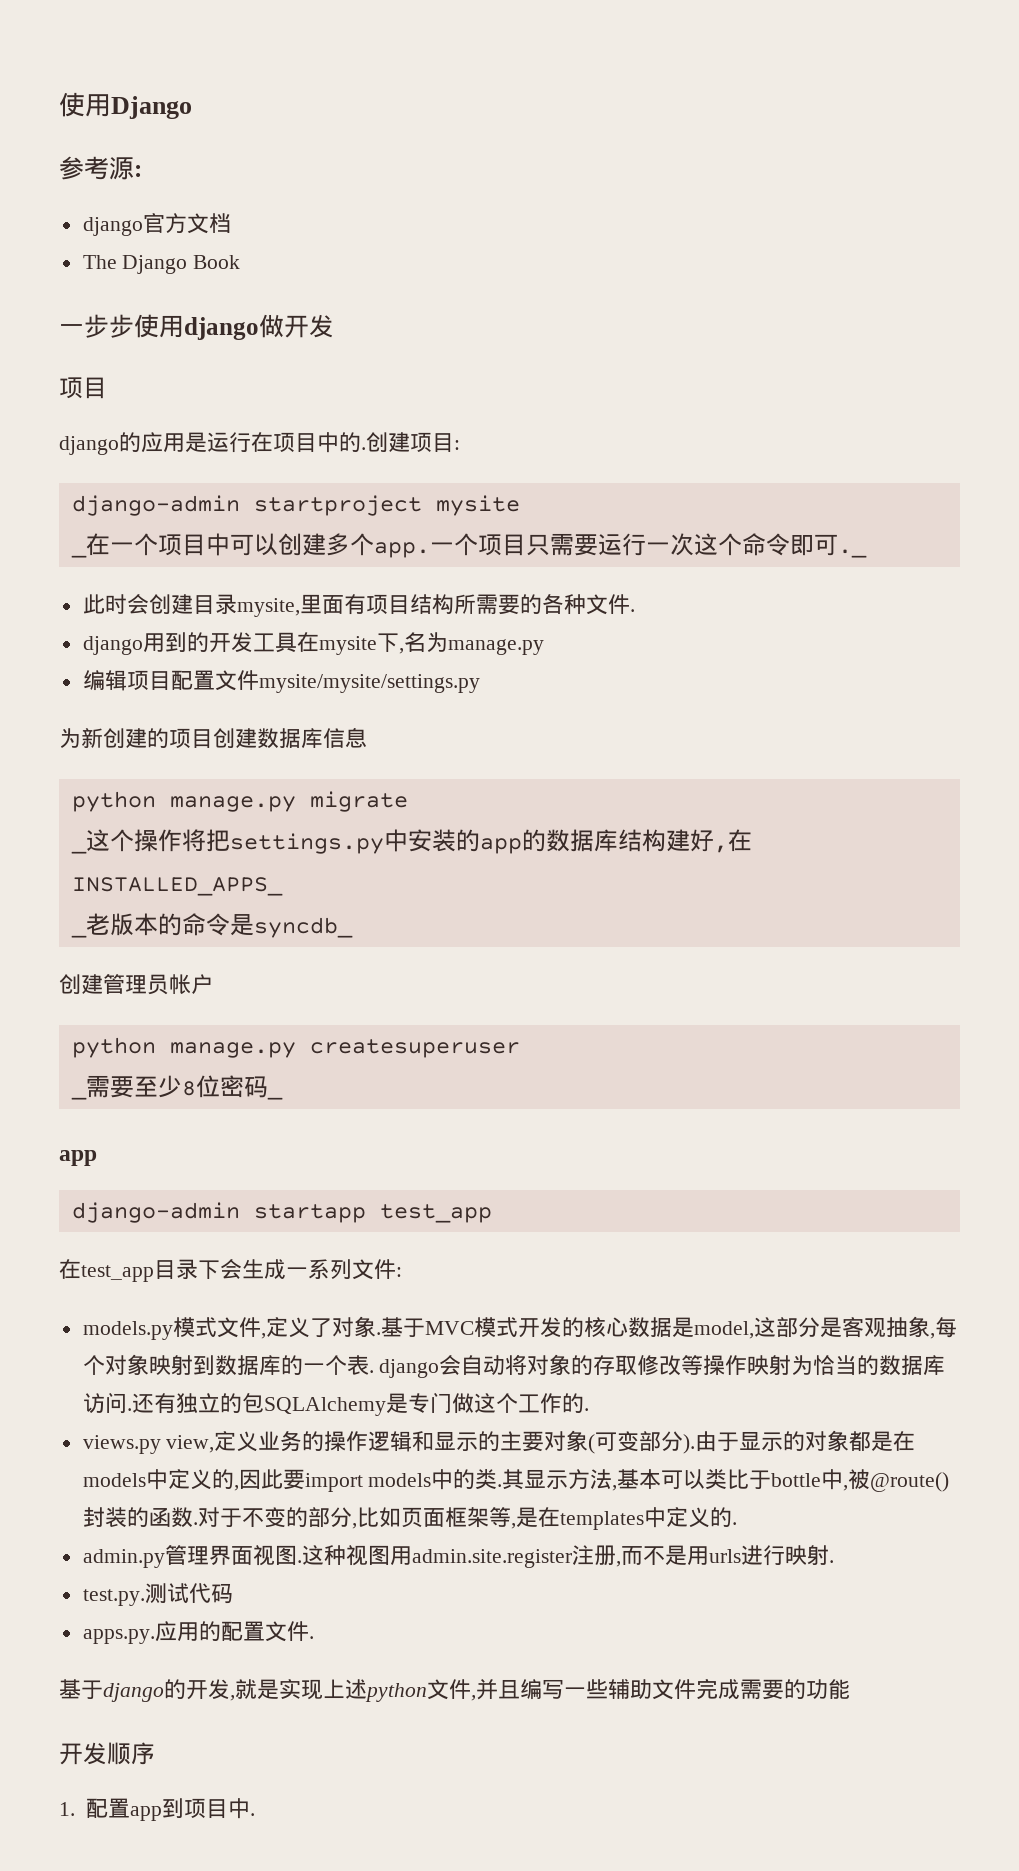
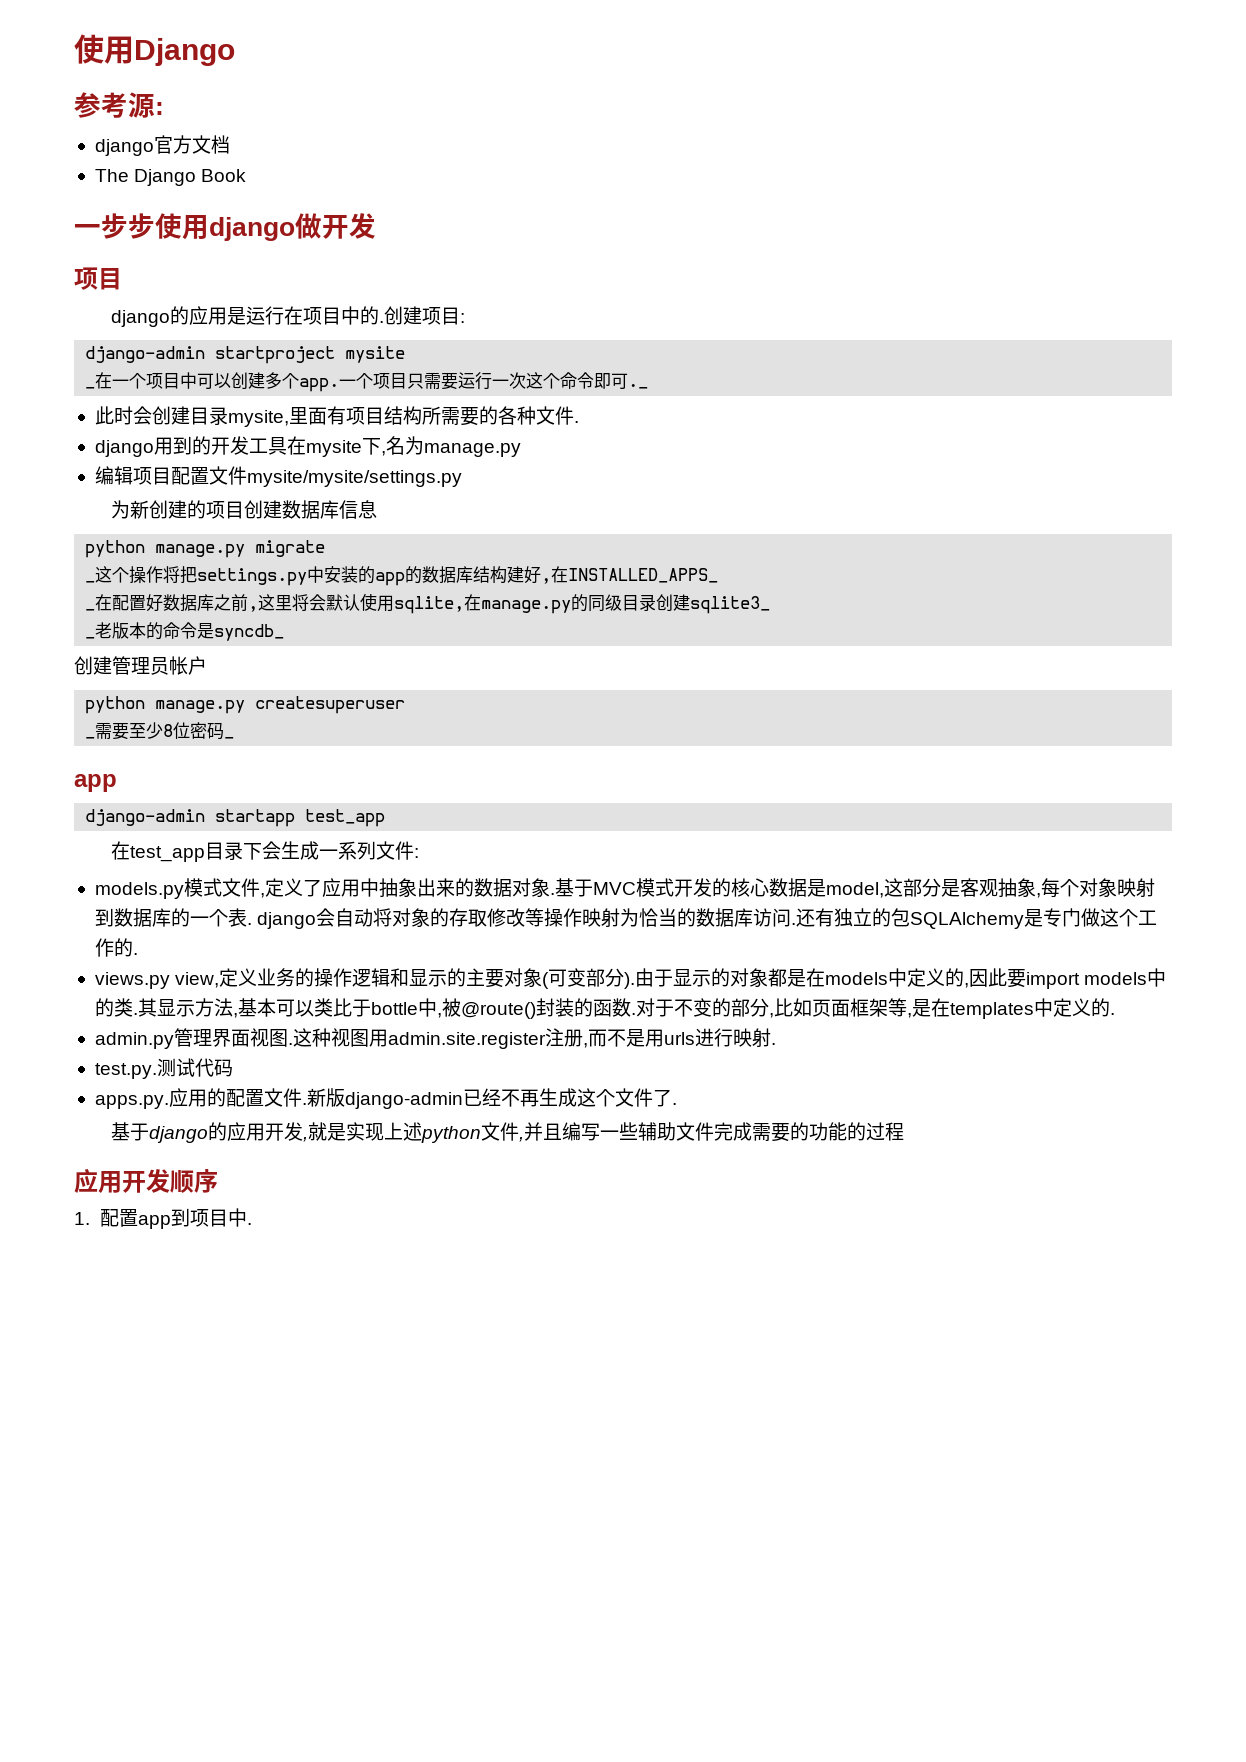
+ _在配置好数据库之前,这里将会默认使用sqlite,在manage.py的同级目录创建sqlite3_
- models.py模式文件,定义了对象.
+ models.py模式文件,定义了应用中抽象出来的数据对象.
+ 新版django-admin已经不再生成这个文件了.
- 基于django的开发,就是实现上述python文件,并且编写一些辅助文件完成需要的功能
- 开发顺序
+ 基于django的应用开发,就是实现上述python文件,并且编写一些辅助文件完成需要的功能的过程
+ 应用开发顺序

